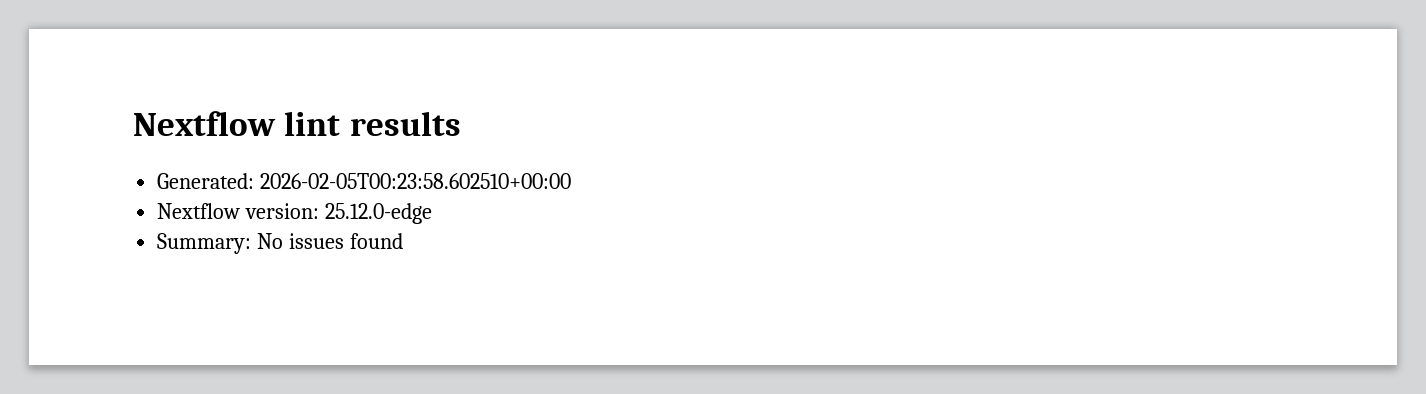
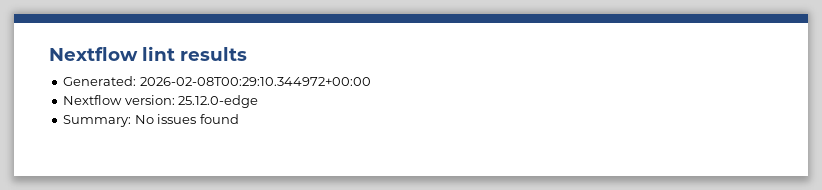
- Generated: 2026-02-05T00:23:58.602510+00:00
+ Generated: 2026-02-08T00:29:10.344972+00:00

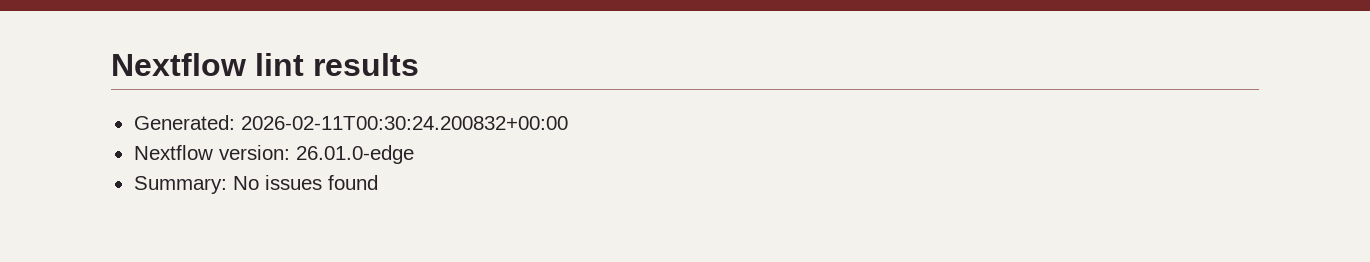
- Generated: 2026-02-08T00:29:10.344972+00:00
+ Generated: 2026-02-11T00:30:24.200832+00:00
- Nextflow version: 25.12.0-edge
+ Nextflow version: 26.01.0-edge

